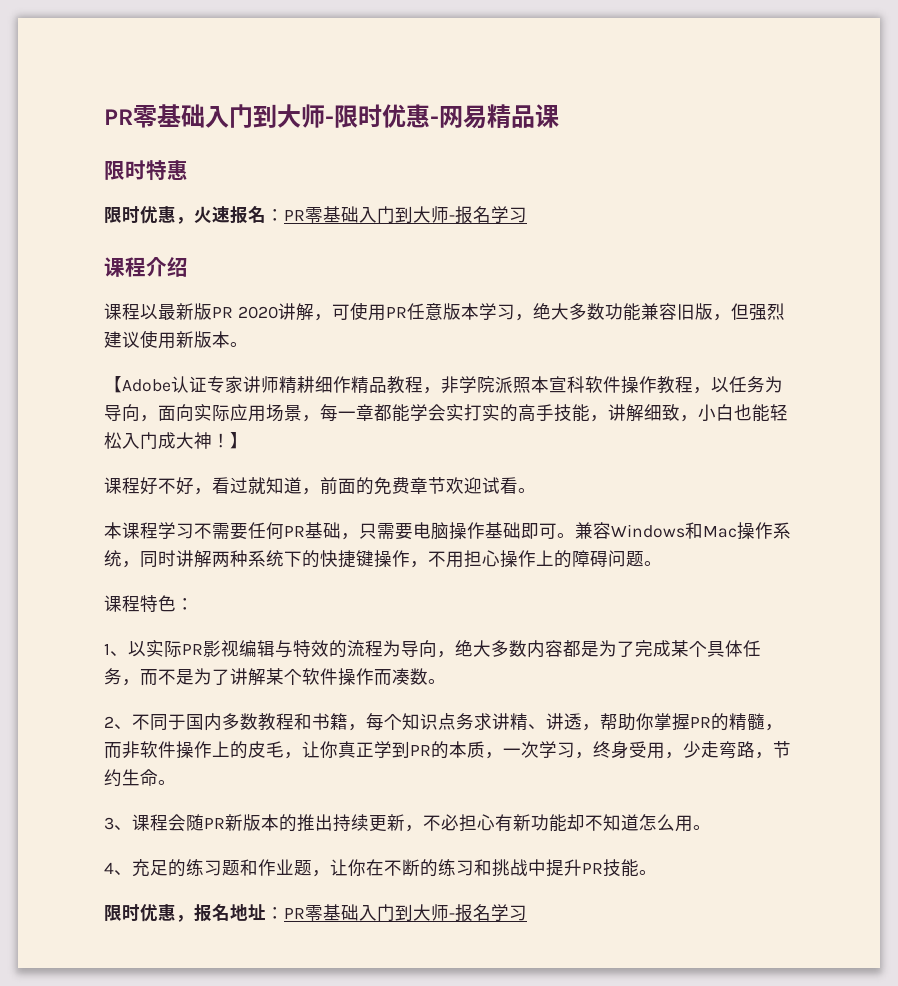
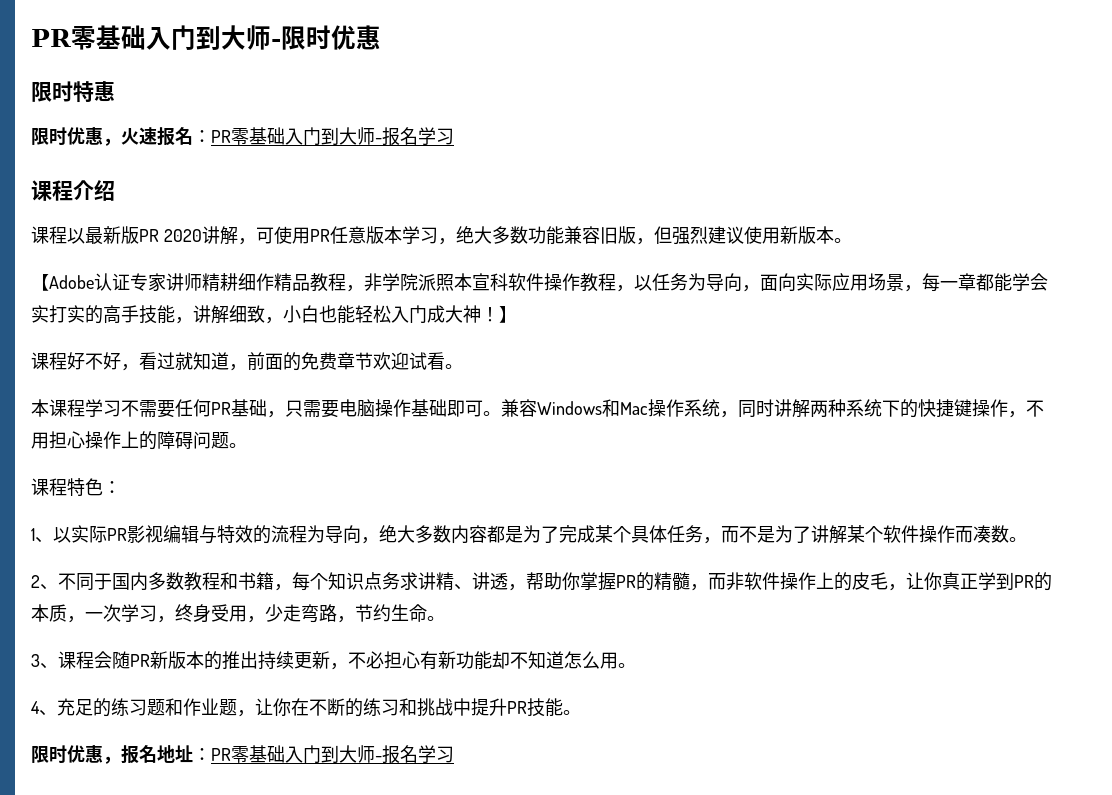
- PR零基础入门到大师-限时优惠-网易精品课
+ PR零基础入门到大师-限时优惠

